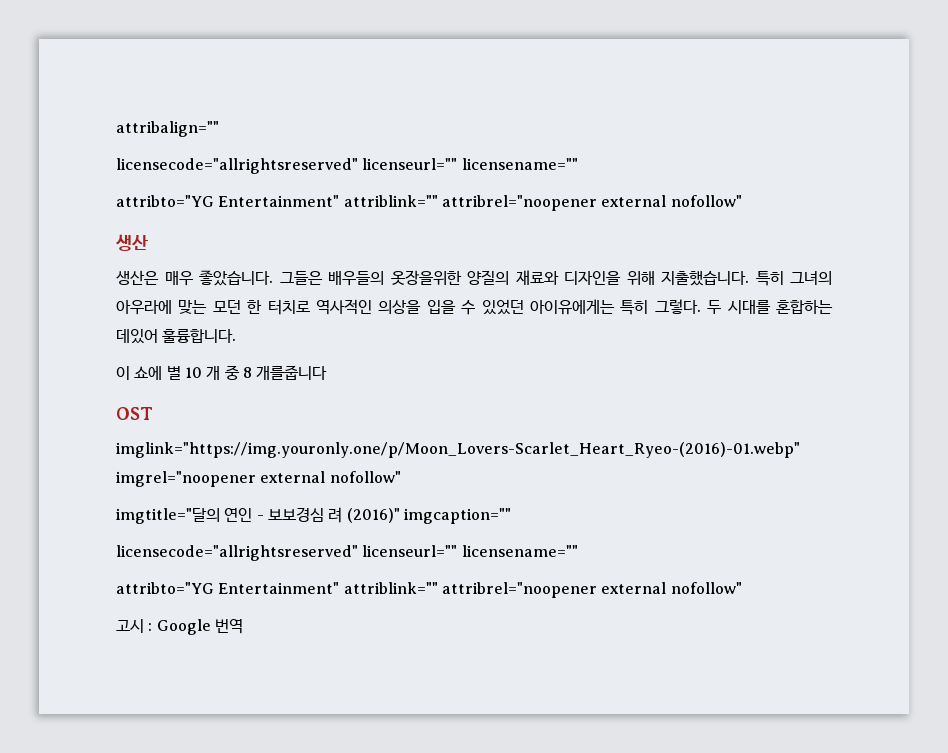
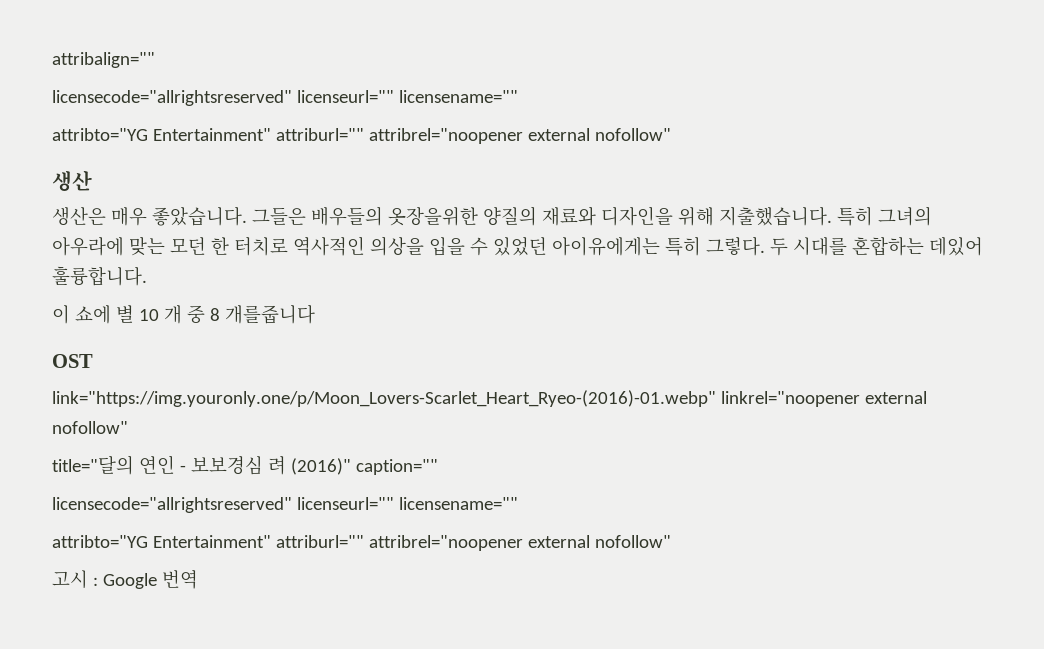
  attribalign=""
  licensecode="allrightsreserved" licenseurl="" licensename=""
- attribto="YG Entertainment" attriblink="" attribrel="noopener external nofollow"
+ attribto="YG Entertainment" attriburl="" attribrel="noopener external nofollow"
- imglink="https://img.youronly.one/p/Moon_Lovers-Scarlet_Heart_Ryeo-(2016)-01.webp" imgrel="noopener external nofollow"
- imgtitle="달의 연인 - 보보경심 려 (2016)" imgcaption=""
+ link="https://img.youronly.one/p/Moon_Lovers-Scarlet_Heart_Ryeo-(2016)-01.webp" linkrel="noopener external nofollow"
+ title="달의 연인 - 보보경심 려 (2016)" caption=""
  licensecode="allrightsreserved" licenseurl="" licensename=""
- attribto="YG Entertainment" attriblink="" attribrel="noopener external nofollow"
+ attribto="YG Entertainment" attriburl="" attribrel="noopener external nofollow"

